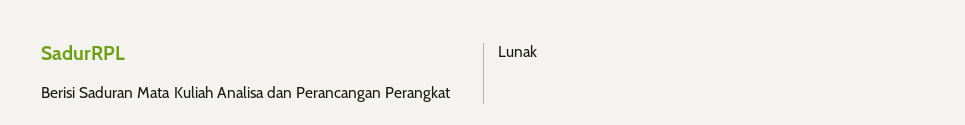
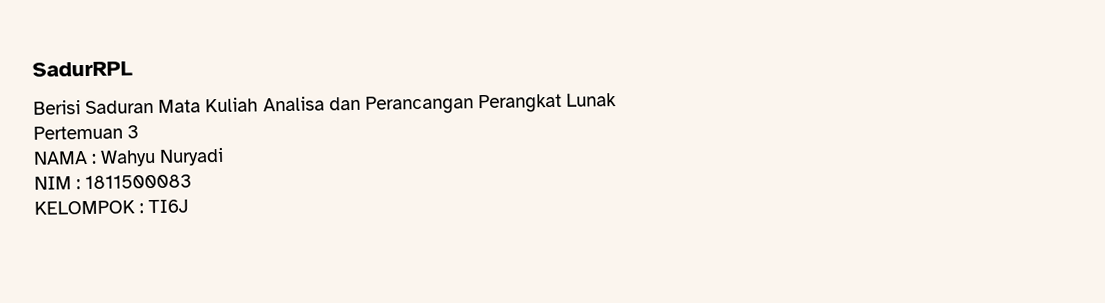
+ Pertemuan 3
+ NAMA : Wahyu Nuryadi
+ NIM : 1811500083
+ KELOMPOK : TI6J

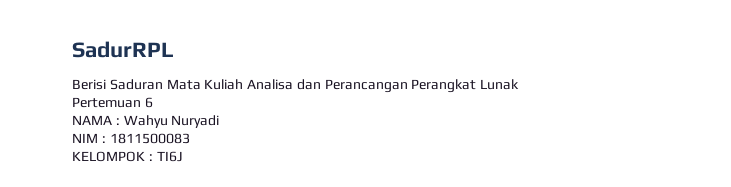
- Pertemuan 3
+ Pertemuan 6

